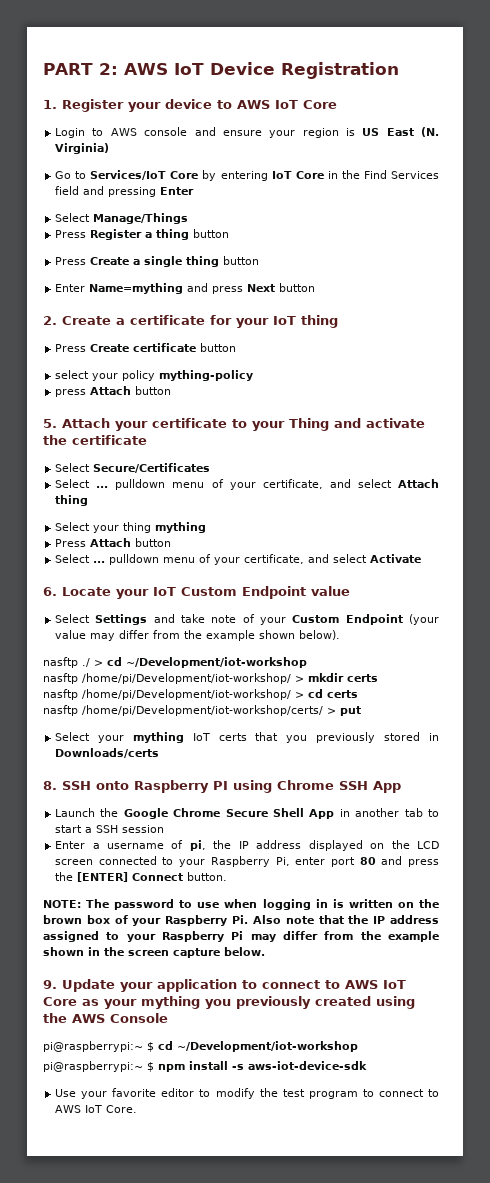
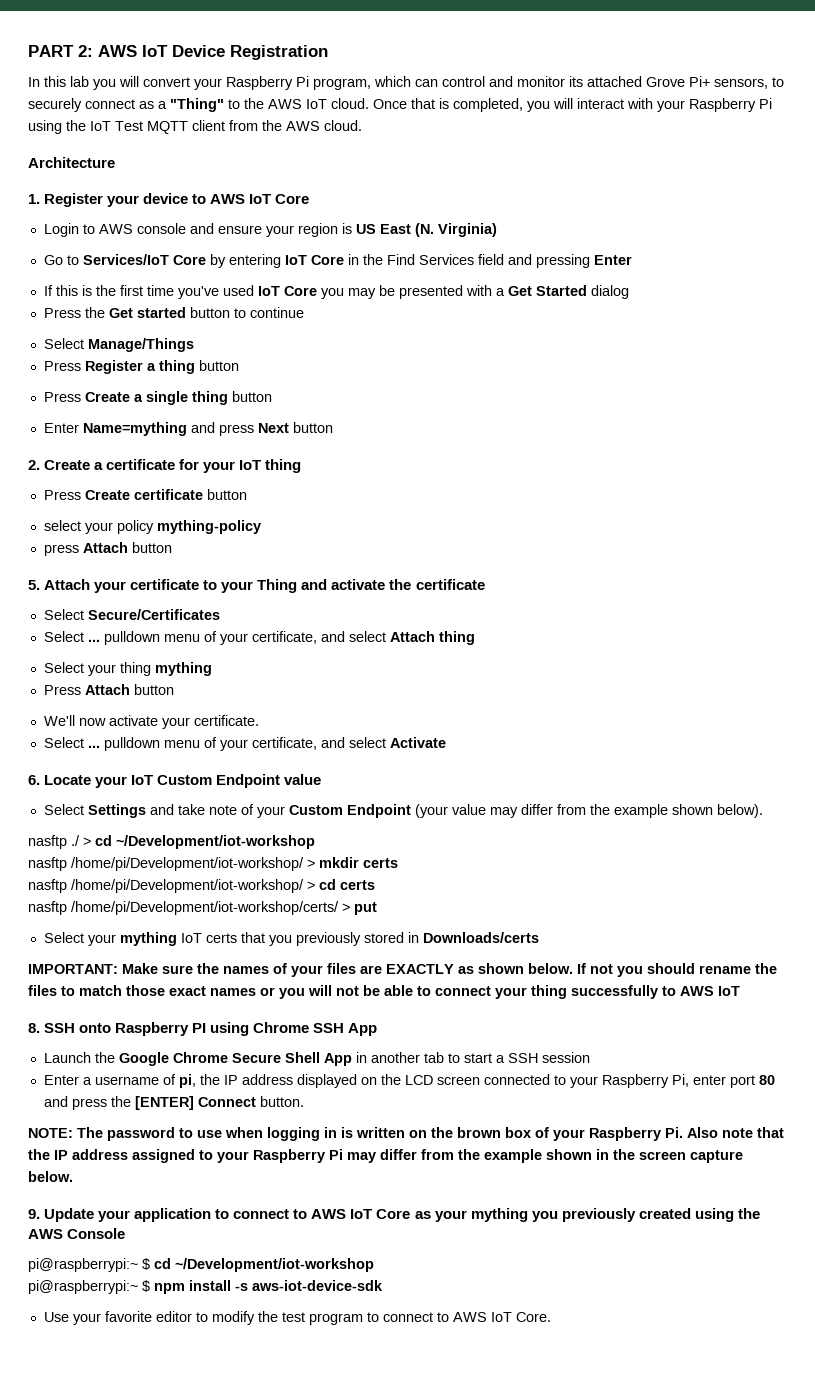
+ In this lab you will convert your Raspberry Pi program, which can control and monitor its attached Grove Pi+ sensors, to securely connect as a "Thing" to the AWS IoT cloud. Once that is completed, you will interact with your Raspberry Pi using the IoT Test MQTT client from the AWS cloud.
+ Architecture
+ If this is the first time you've used IoT Core you may be presented with a Get Started dialog
+ Press the Get started button to continue
+ We'll now activate your certificate.
+ IMPORTANT: Make sure the names of your files are EXACTLY as shown below. If not you should rename the files to match those exact names or you will not be able to connect your thing successfully to AWS IoT

